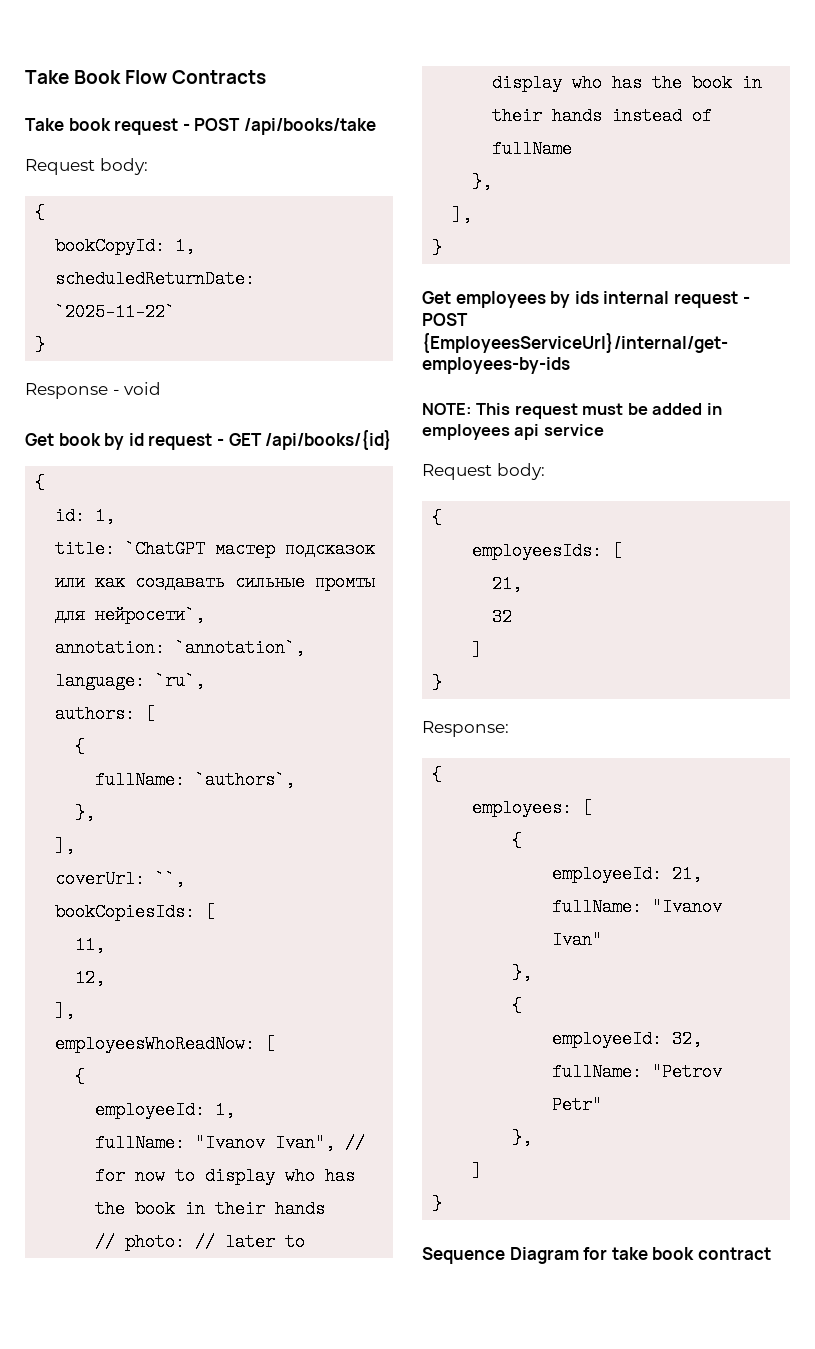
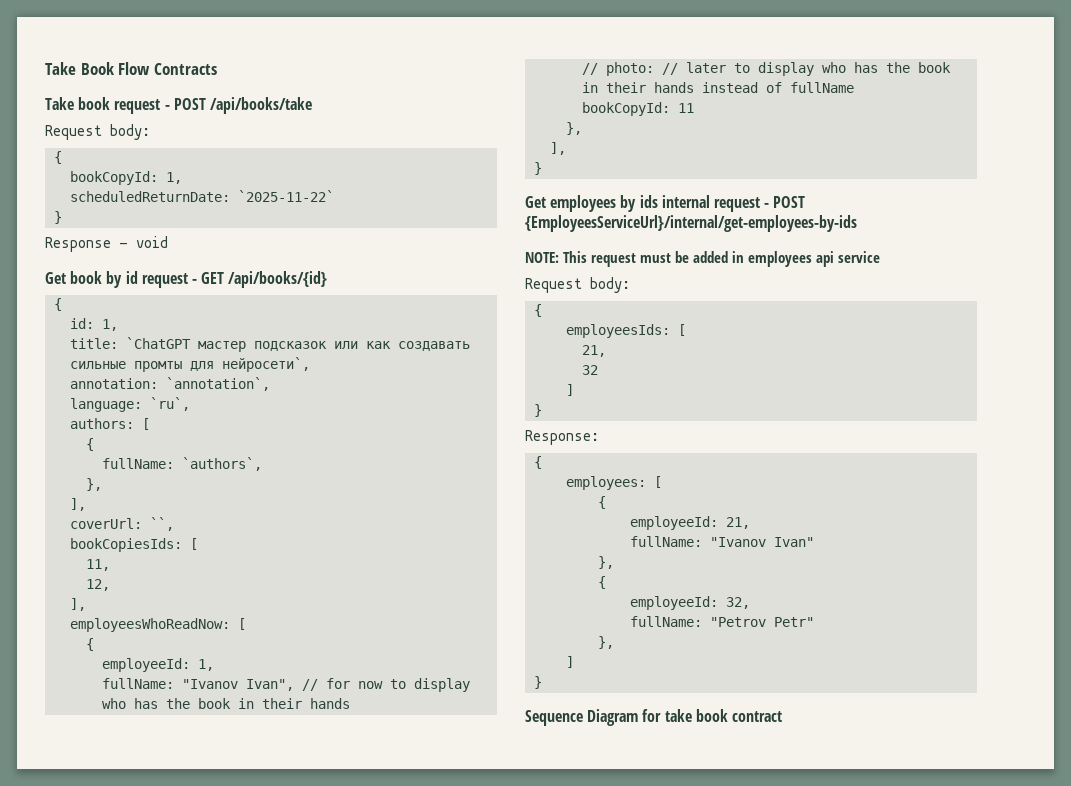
+ bookCopyId: 11

